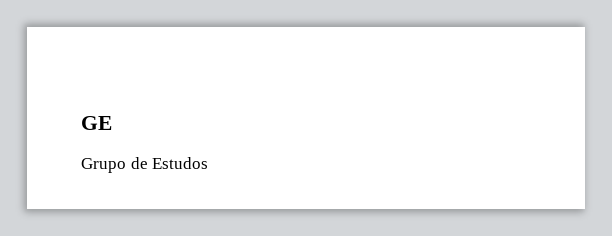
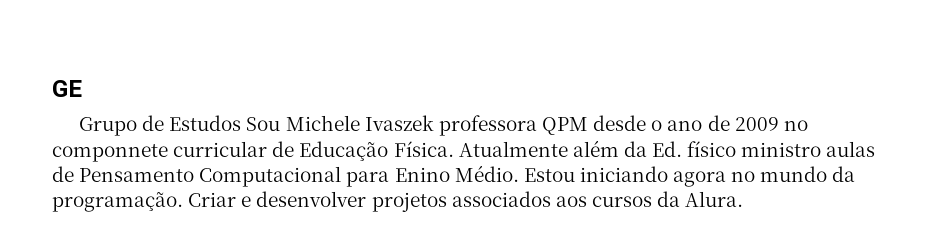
- Grupo de Estudos
+ Grupo de Estudos Sou Michele Ivaszek professora QPM desde o ano de 2009 no componnete curricular de Educação Física. Atualmente além da Ed. físico ministro aulas de Pensamento Computacional para Enino Médio. Estou iniciando agora no mundo da programação. Criar e desenvolver projetos associados aos cursos da Alura.

